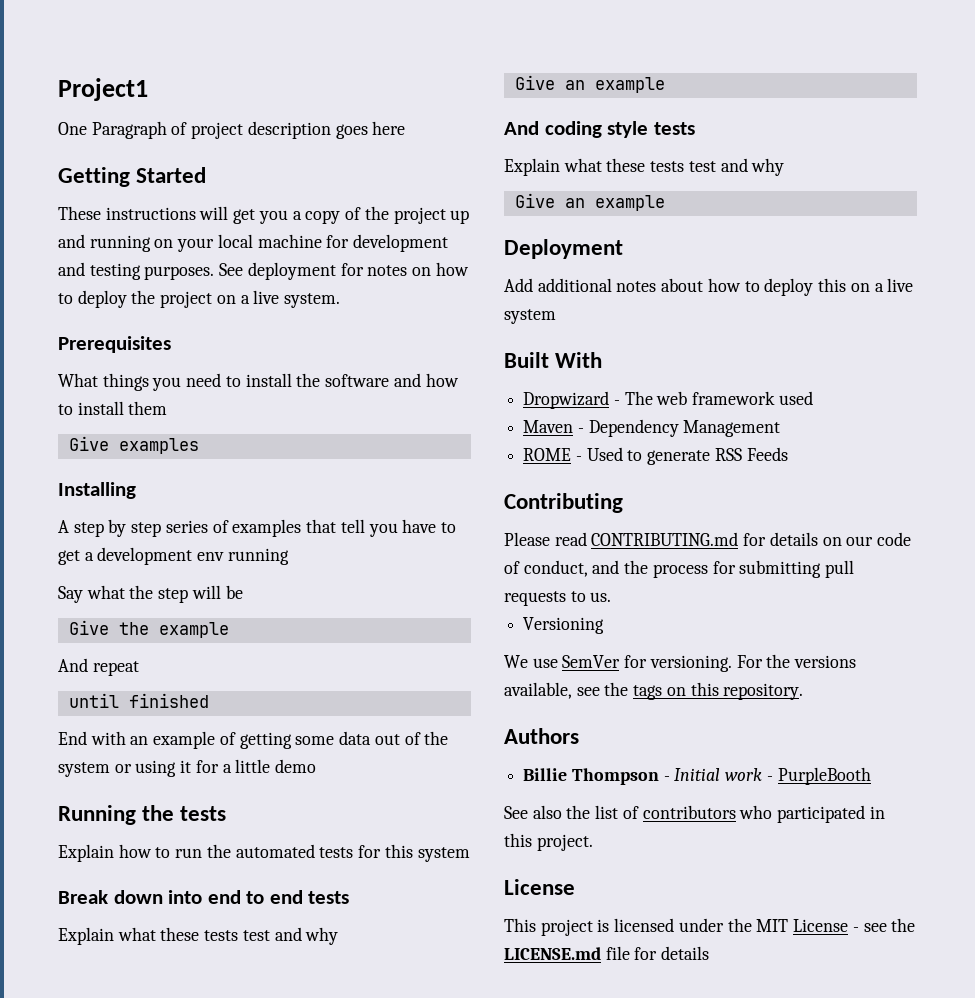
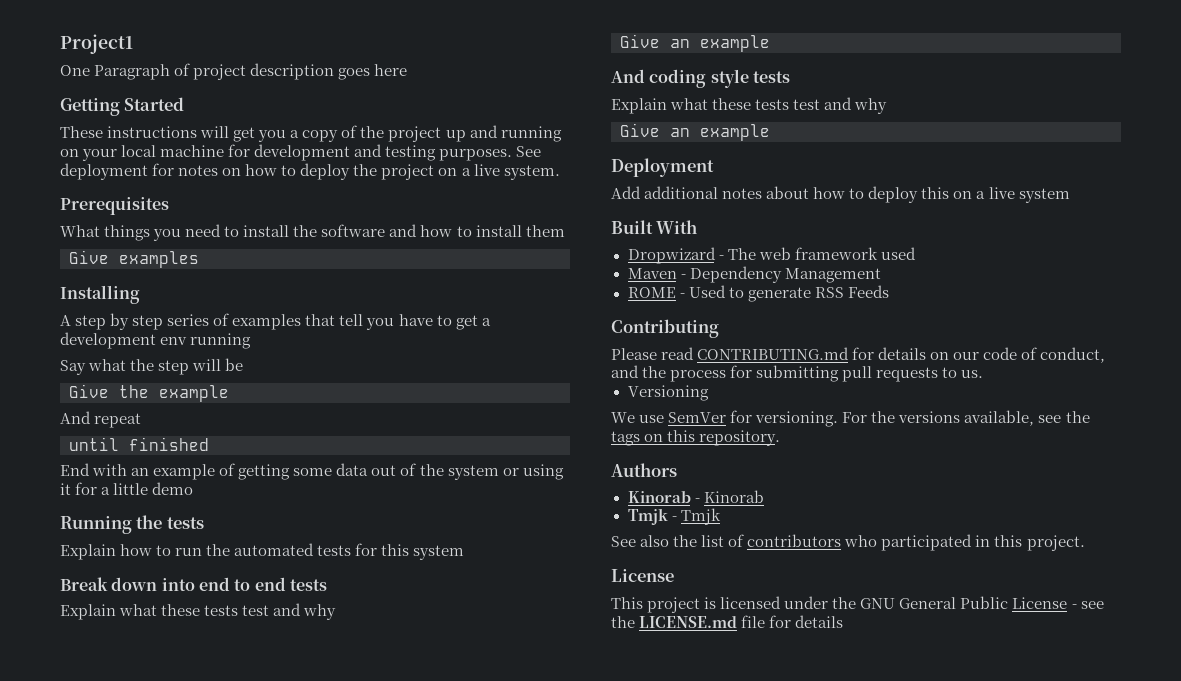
- Billie Thompson - Initial work - PurpleBooth
+ Kinorab - Kinorab
+ Tmjk - Tmjk
- This project is licensed under the MIT License - see the LICENSE.md file for details
+ This project is licensed under the GNU General Public License - see the LICENSE.md file for details

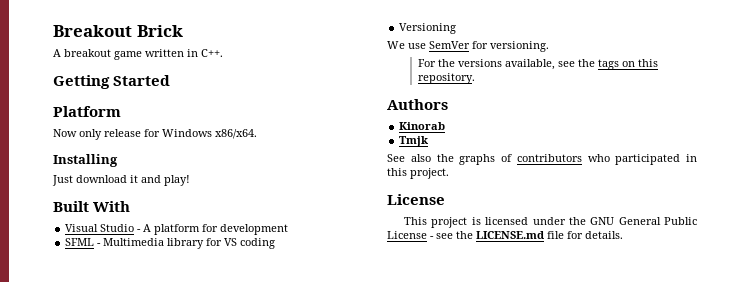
- Project1
- One Paragraph of project description goes here
+ Breakout Brick
+ A breakout game written in C++.
  Getting Started
- These instructions will get you a copy of the project up and running on your local machine for development and testing purposes. See deployment for notes on how to deploy the project on a live system.
- Prerequisites
- What things you need to install the software and how to install them
- Give examples
+ Platform
+ Now only release for Windows x86/x64.
  Installing
- A step by step series of examples that tell you have to get a development env running
- Say what the step will be
- Give the example
- And repeat
- until finished
- End with an example of getting some data out of the system or using it for a little demo
- Running the tests
- Explain how to run the automated tests for this system
- Break down into end to end tests
- Explain what these tests test and why
- Give an example
- And coding style tests
- Explain what these tests test and why
- Give an example
- Deployment
- Add additional notes about how to deploy this on a live system
+ Just download it and play!
  Built With
- Dropwizard - The web framework used
- Maven - Dependency Management
- ROME - Used to generate RSS Feeds
- Contributing
- Please read CONTRIBUTING.md for details on our code of conduct, and the process for submitting pull requests to us.
+ Visual Studio - A platform for development
+ SFML - Multimedia library for VS coding
- We use SemVer for versioning. For the versions available, see the tags on this repository.
+ We use SemVer for versioning.
+ For the versions available, see the tags on this repository.
- Kinorab - Kinorab
- Tmjk - Tmjk
+ Kinorab
+ Tmjk
- See also the list of contributors who participated in this project.
+ See also the graphs of contributors who participated in this project.
- This project is licensed under the GNU General Public License - see the LICENSE.md file for details
+ This project is licensed under the GNU General Public License - see the LICENSE.md file for details.

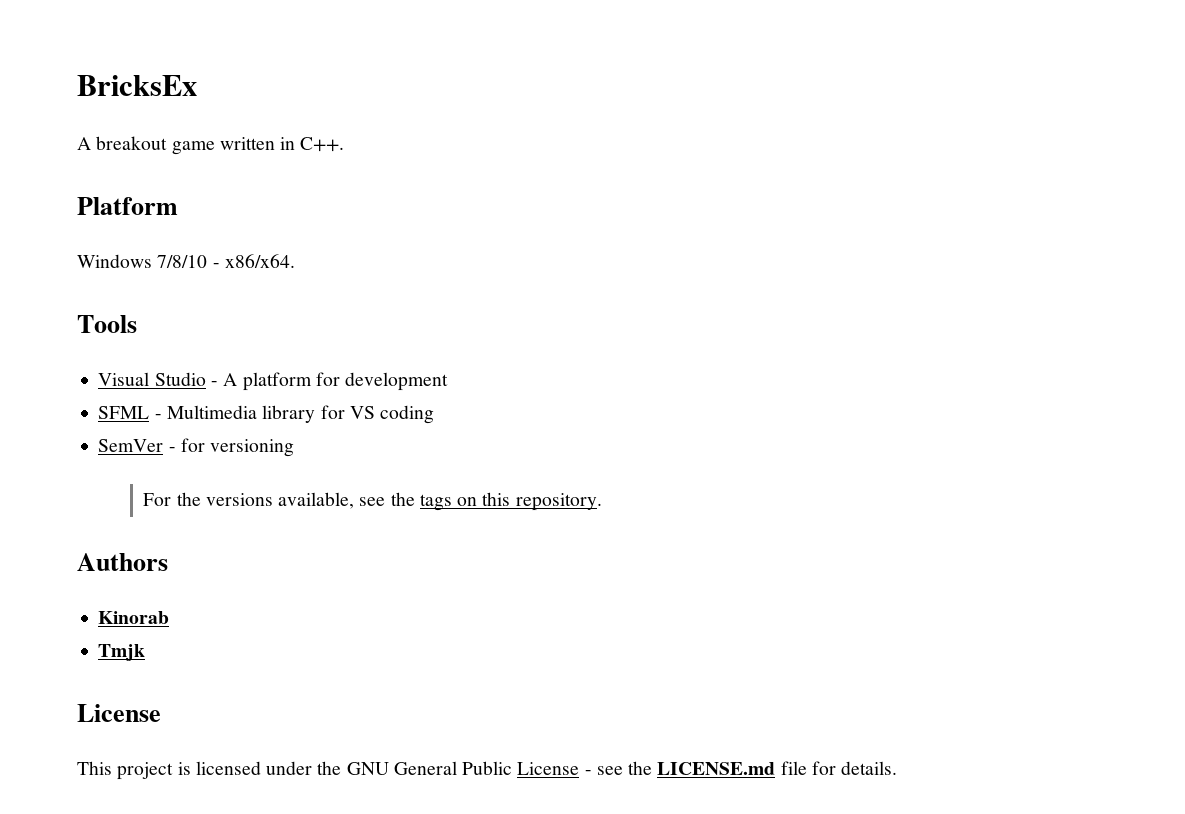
- Breakout Brick
+ BricksEx
- Getting Started
- Now only release for Windows x86/x64.
- Installing
- Just download it and play!
- Built With
+ Windows 7/8/10 - x86/x64.
+ Tools
- Versioning
- We use SemVer for versioning.
+ SemVer - for versioning
- See also the graphs of contributors who participated in this project.

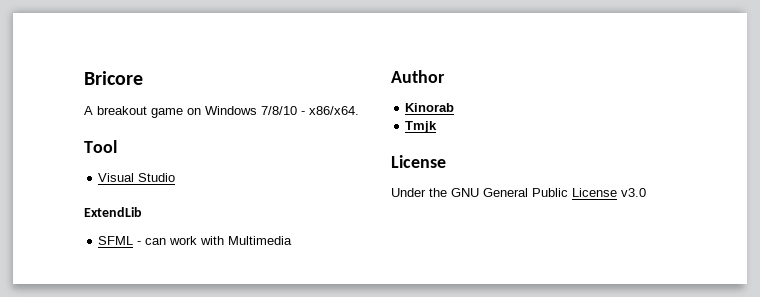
- BricksEx
+ Bricore
- A breakout game written in C++.
- Platform
- Windows 7/8/10 - x86/x64.
+ A breakout game on Windows 7/8/10 - x86/x64.
- Tools
+ Tool
- Visual Studio - A platform for development
- SFML - Multimedia library for VS coding
- SemVer - for versioning
- For the versions available, see the tags on this repository.
- Authors
+ Visual Studio
+ ExtendLib
+ SFML - can work with Multimedia
+ Author
  Kinorab
  Tmjk
  License
- This project is licensed under the GNU General Public License - see the LICENSE.md file for details.
+ Under the GNU General Public License v3.0

